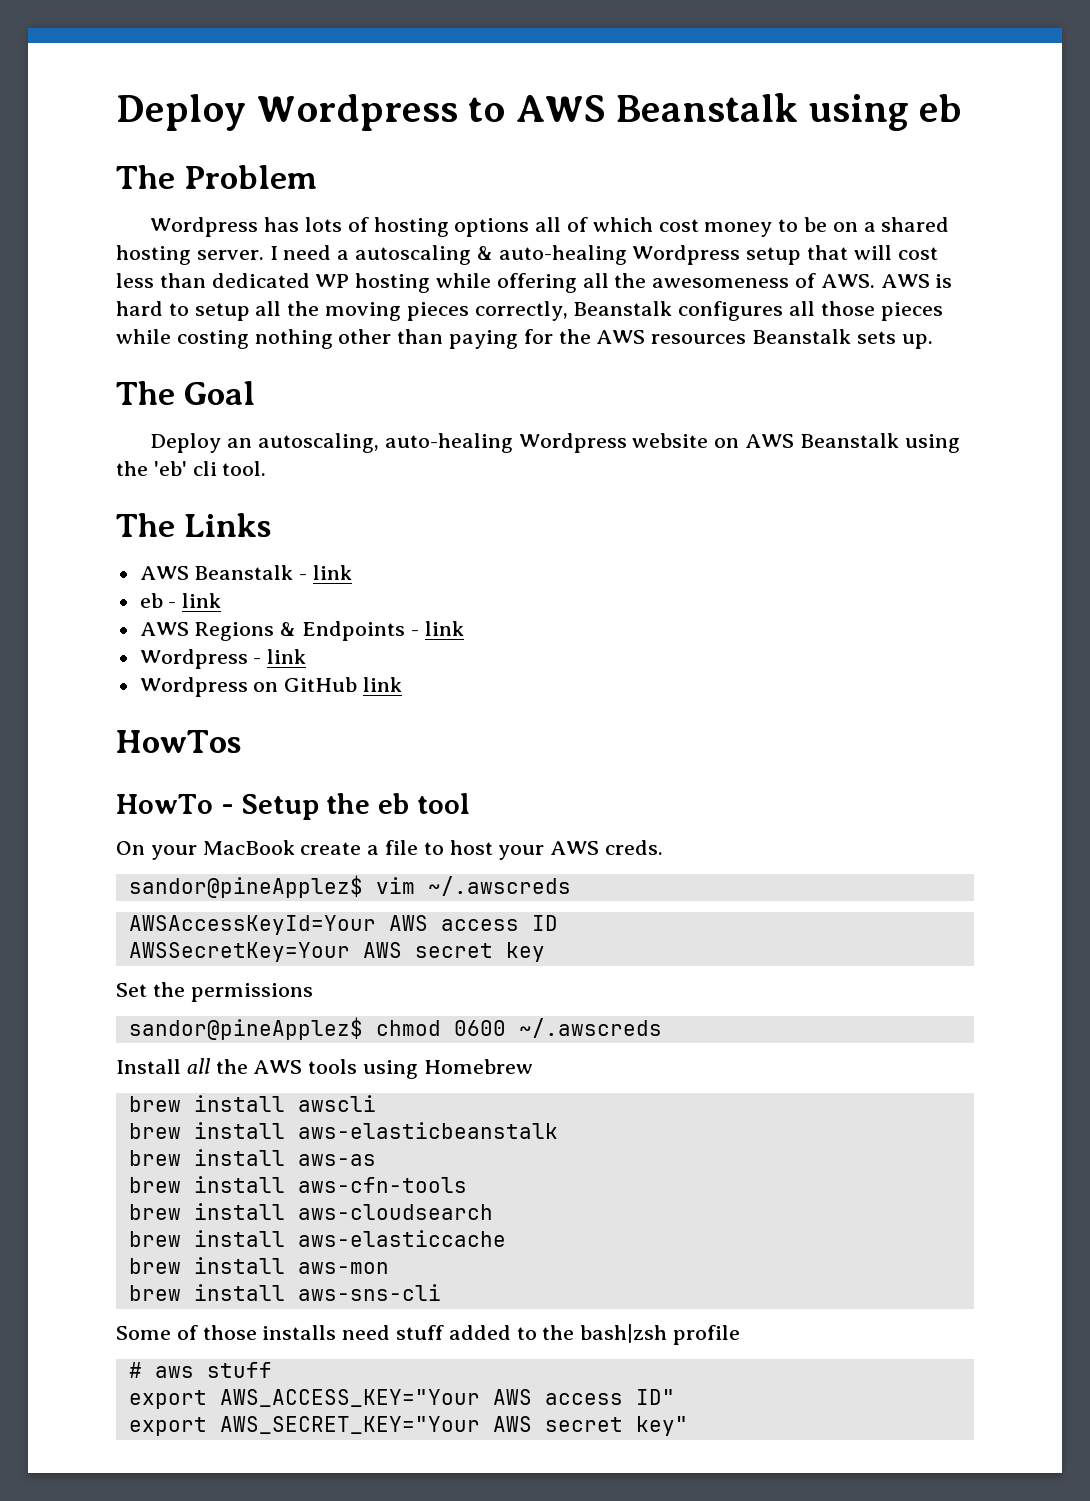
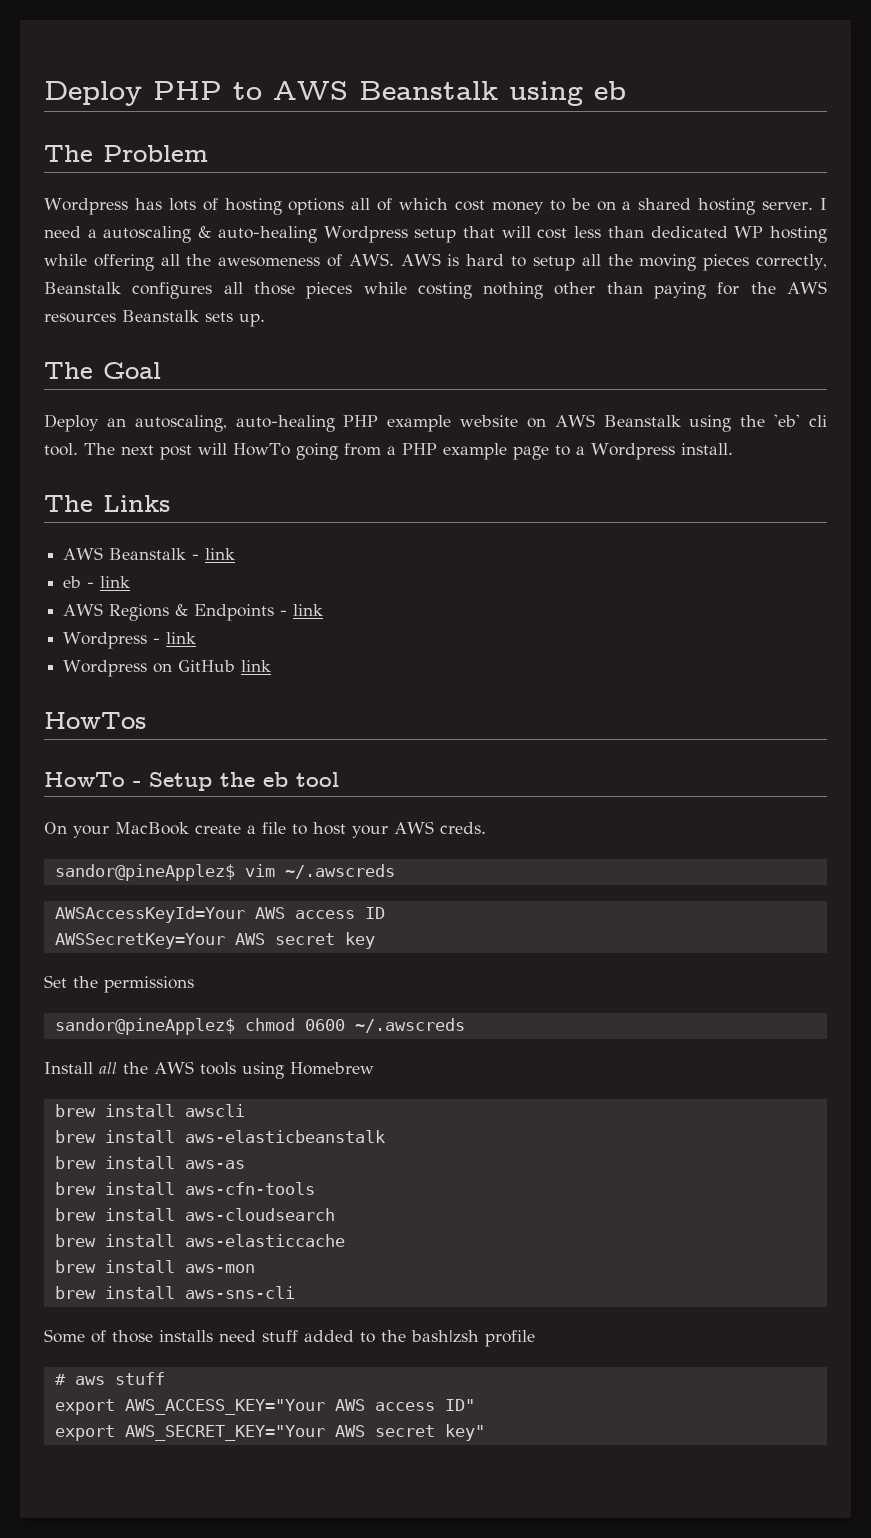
- Deploy Wordpress to AWS Beanstalk using eb
+ Deploy PHP to AWS Beanstalk using eb
- Deploy an autoscaling, auto-healing Wordpress website on AWS Beanstalk using the 'eb' cli tool.
+ Deploy an autoscaling, auto-healing PHP example website on AWS Beanstalk using the 'eb' cli tool. The next post will HowTo going from a PHP example page to a Wordpress install.

